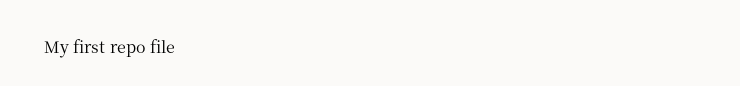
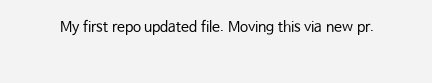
- My first repo file
+ My first repo updated file. Moving this via new pr.

